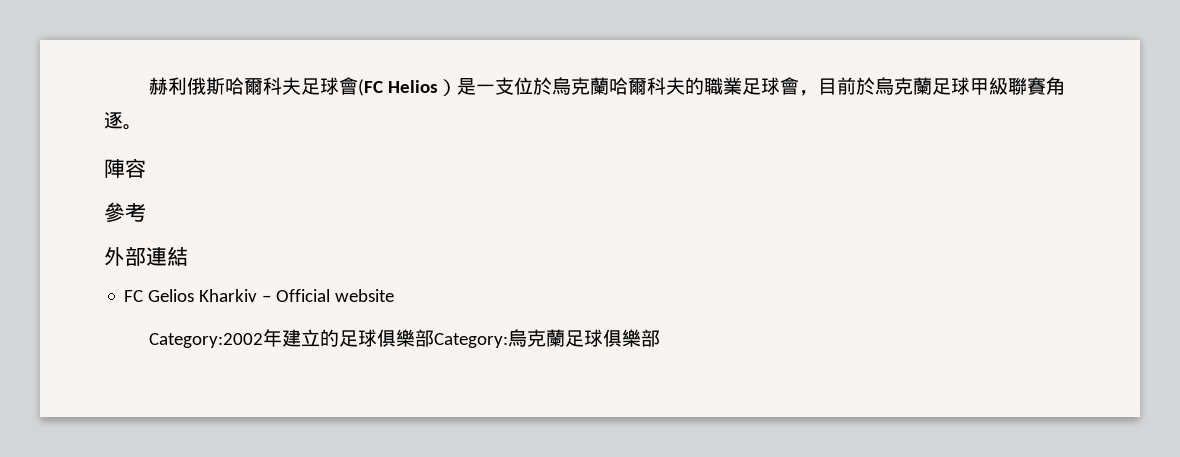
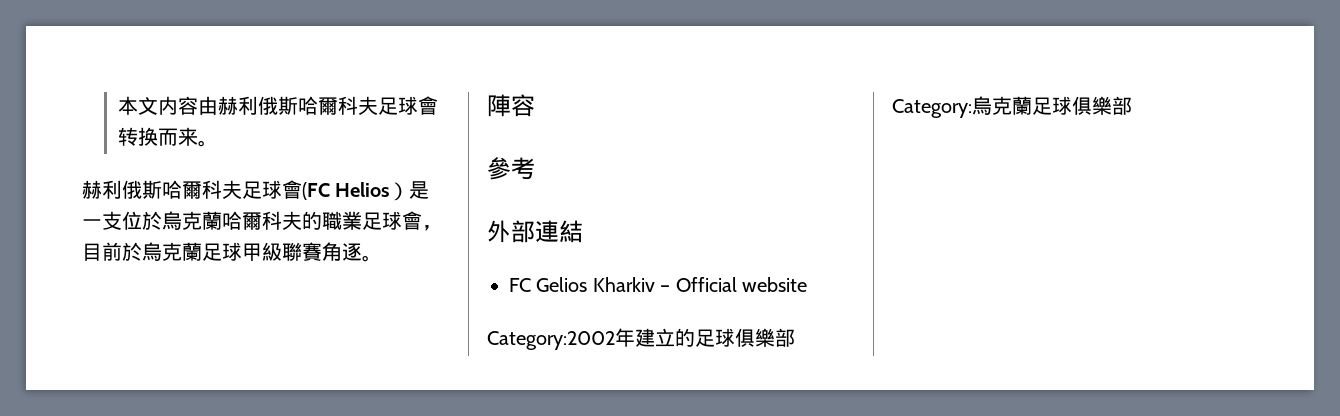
+ 本文内容由赫利俄斯哈爾科夫足球會转换而来。

